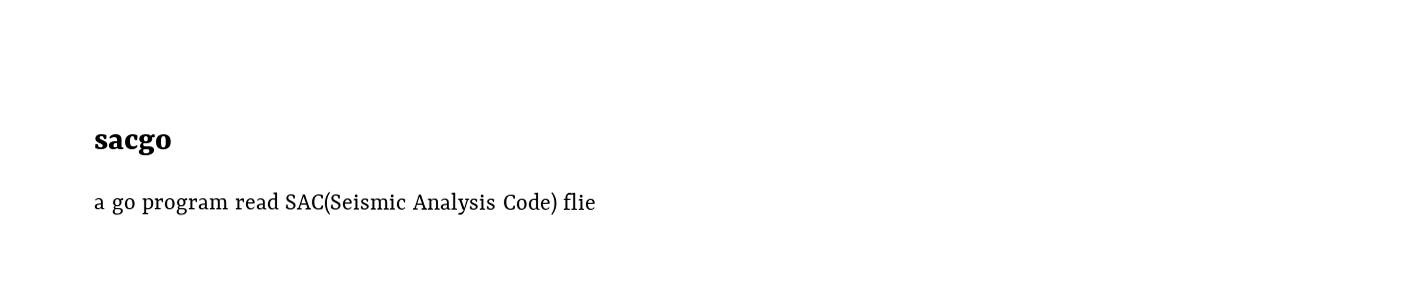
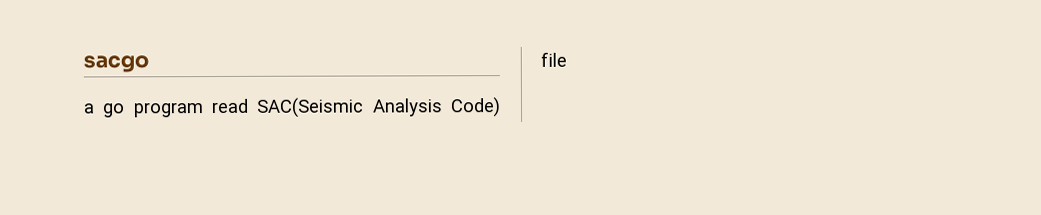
- a go program read SAC(Seismic Analysis Code) flie
+ a go program read SAC(Seismic Analysis Code) file

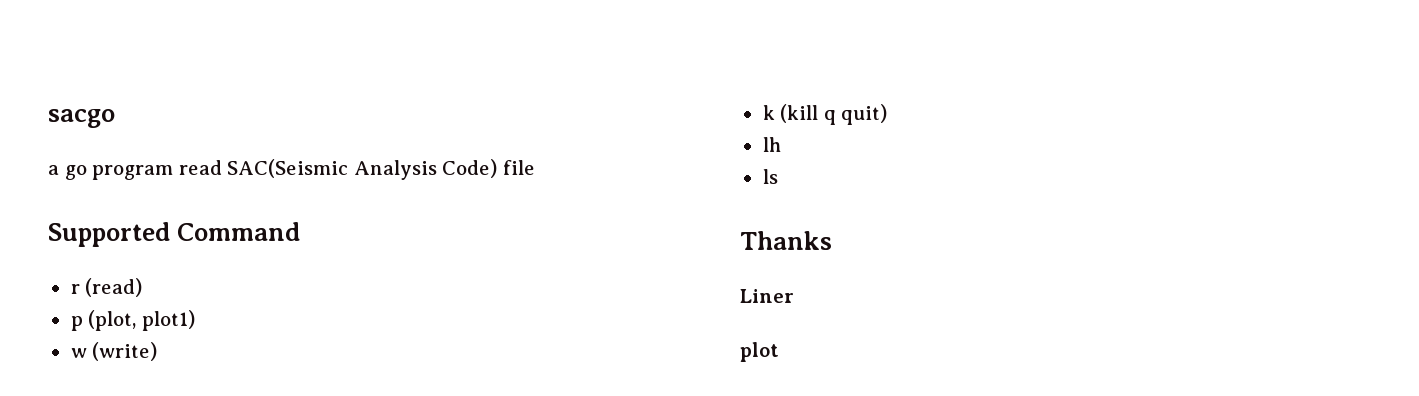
+ Supported Command
+ r (read)
+ p (plot, plot1)
+ w (write)
+ k (kill q quit)
+ lh
+ ls
+ Thanks
+ Liner
+ plot

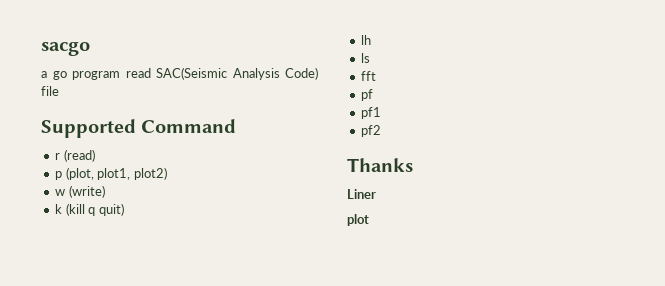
- p (plot, plot1)
+ p (plot, plot1, plot2)
+ fft
+ pf
+ pf1
+ pf2

